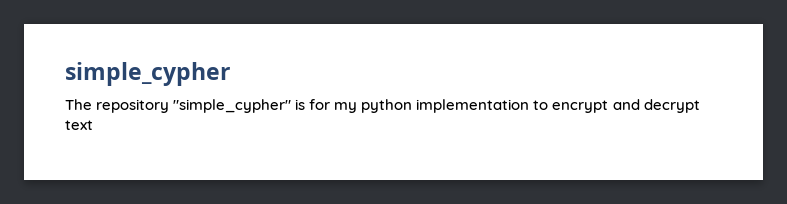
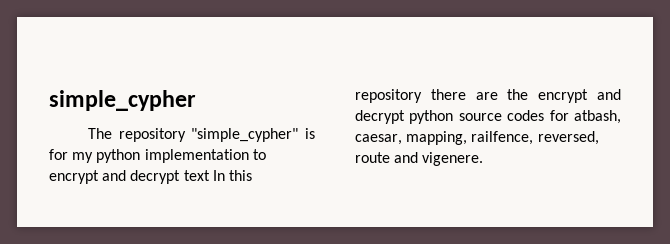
- The repository "simple_cypher" is for my python implementation to encrypt and decrypt text
+ The repository "simple_cypher" is for my python implementation to encrypt and decrypt text In this repository there are the encrypt and decrypt python source codes for atbash, caesar, mapping, railfence, reversed, route and vigenere.

